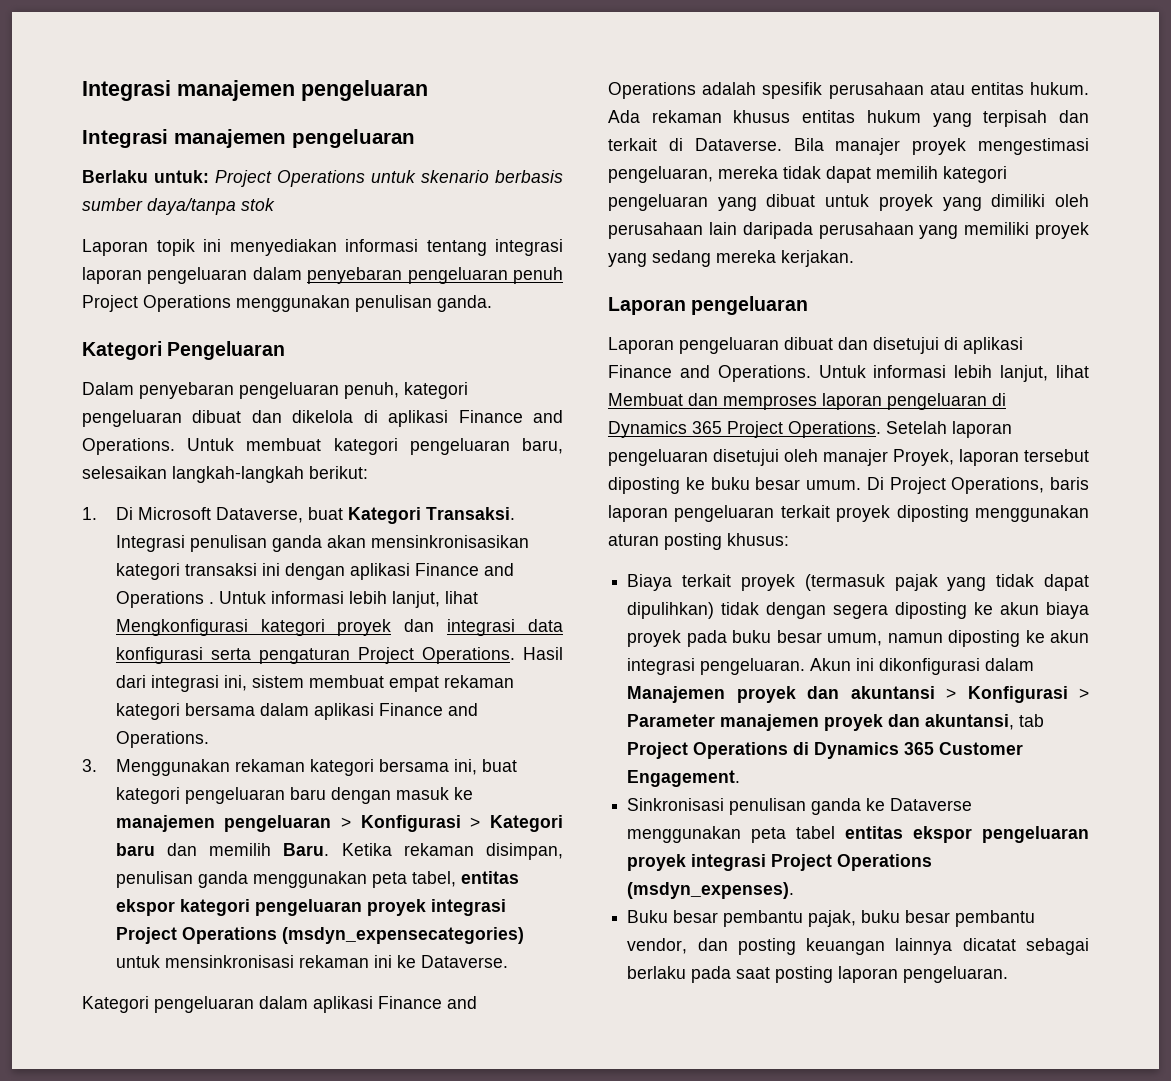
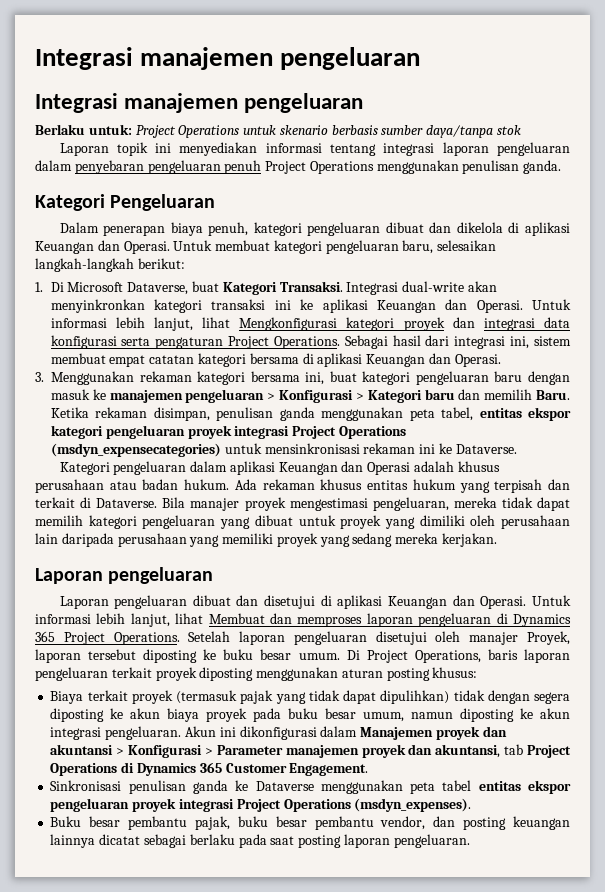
- Dalam penyebaran pengeluaran penuh, kategori pengeluaran dibuat dan dikelola di aplikasi Finance and Operations.
+ Dalam penerapan biaya penuh, kategori pengeluaran dibuat dan dikelola di aplikasi Keuangan dan Operasi.
- Integrasi penulisan ganda akan mensinkronisasikan kategori transaksi ini dengan aplikasi Finance and Operations .
+ Integrasi dual-write akan menyinkronkan kategori transaksi ini ke aplikasi Keuangan dan Operasi.
- Hasil dari integrasi ini, sistem membuat empat rekaman kategori bersama dalam aplikasi Finance and Operations.
+ Sebagai hasil dari integrasi ini, sistem membuat empat catatan kategori bersama di aplikasi Keuangan dan Operasi.
- Kategori pengeluaran dalam aplikasi Finance and Operations adalah spesifik perusahaan atau entitas hukum.
+ Kategori pengeluaran dalam aplikasi Keuangan dan Operasi adalah khusus perusahaan atau badan hukum.
- Laporan pengeluaran dibuat dan disetujui di aplikasi Finance and Operations.
+ Laporan pengeluaran dibuat dan disetujui di aplikasi Keuangan dan Operasi.

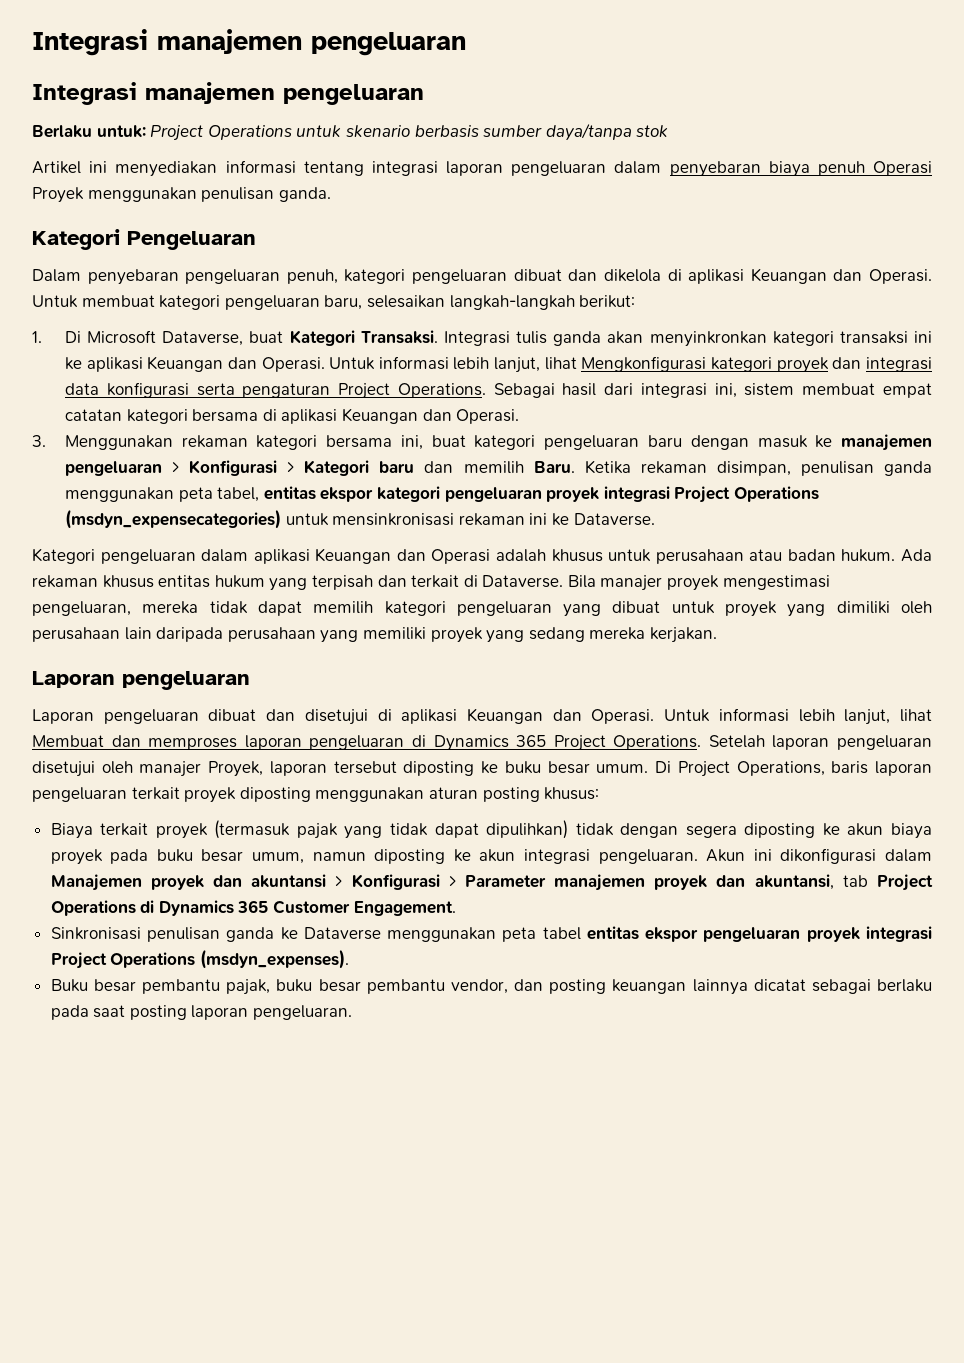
- Laporan topik ini menyediakan informasi tentang integrasi laporan pengeluaran dalam penyebaran pengeluaran penuh Project Operations menggunakan penulisan ganda.
+ Artikel ini menyediakan informasi tentang integrasi laporan pengeluaran dalam penyebaran biaya penuh Operasi Proyek menggunakan penulisan ganda.
- Dalam penerapan biaya penuh, kategori pengeluaran dibuat dan dikelola di aplikasi Keuangan dan Operasi.
+ Dalam penyebaran pengeluaran penuh, kategori pengeluaran dibuat dan dikelola di aplikasi Keuangan dan Operasi.
- Integrasi dual-write akan menyinkronkan kategori transaksi ini ke aplikasi Keuangan dan Operasi.
+ Integrasi tulis ganda akan menyinkronkan kategori transaksi ini ke aplikasi Keuangan dan Operasi.
- Kategori pengeluaran dalam aplikasi Keuangan dan Operasi adalah khusus perusahaan atau badan hukum.
+ Kategori pengeluaran dalam aplikasi Keuangan dan Operasi adalah khusus untuk perusahaan atau badan hukum.

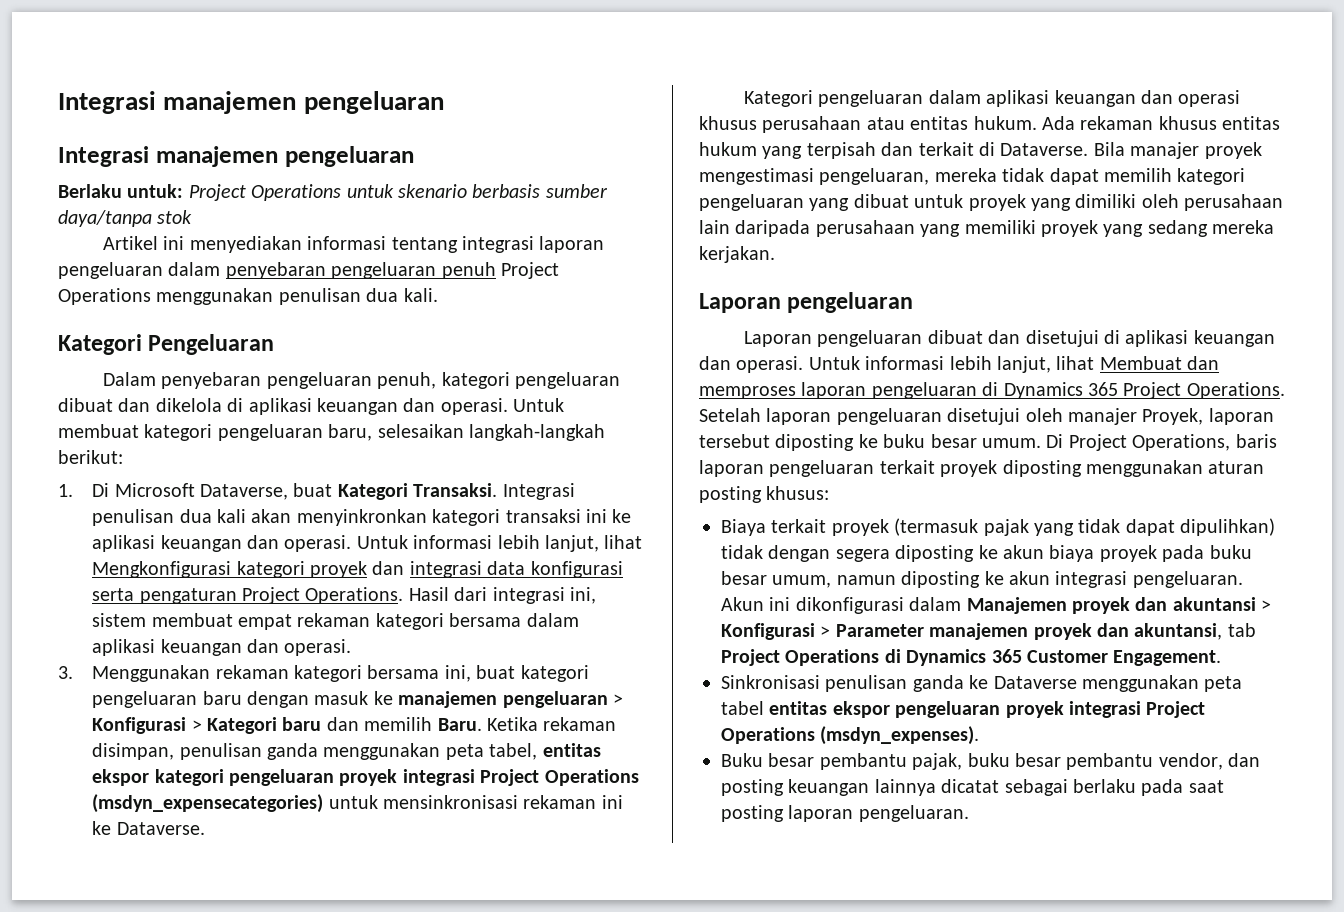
- Artikel ini menyediakan informasi tentang integrasi laporan pengeluaran dalam penyebaran biaya penuh Operasi Proyek menggunakan penulisan ganda.
+ Artikel ini menyediakan informasi tentang integrasi laporan pengeluaran dalam penyebaran pengeluaran penuh Project Operations menggunakan penulisan dua kali.
- Dalam penyebaran pengeluaran penuh, kategori pengeluaran dibuat dan dikelola di aplikasi Keuangan dan Operasi.
+ Dalam penyebaran pengeluaran penuh, kategori pengeluaran dibuat dan dikelola di aplikasi keuangan dan operasi.
- Integrasi tulis ganda akan menyinkronkan kategori transaksi ini ke aplikasi Keuangan dan Operasi.
+ Integrasi penulisan dua kali akan menyinkronkan kategori transaksi ini ke aplikasi keuangan dan operasi.
- Sebagai hasil dari integrasi ini, sistem membuat empat catatan kategori bersama di aplikasi Keuangan dan Operasi.
+ Hasil dari integrasi ini, sistem membuat empat rekaman kategori bersama dalam aplikasi keuangan dan operasi.
- Kategori pengeluaran dalam aplikasi Keuangan dan Operasi adalah khusus untuk perusahaan atau badan hukum.
+ Kategori pengeluaran dalam aplikasi keuangan dan operasi khusus perusahaan atau entitas hukum.
- Laporan pengeluaran dibuat dan disetujui di aplikasi Keuangan dan Operasi.
+ Laporan pengeluaran dibuat dan disetujui di aplikasi keuangan dan operasi.

